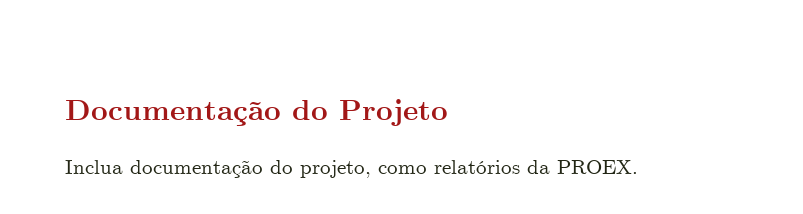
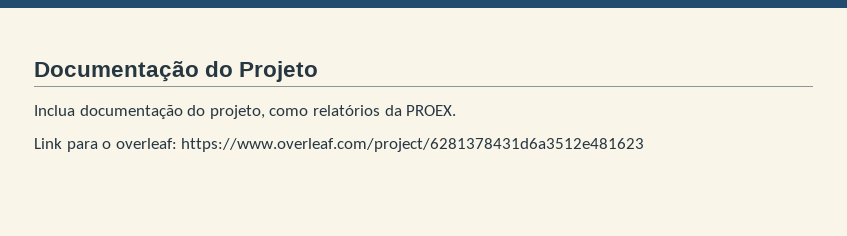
+ Link para o overleaf: https://www.overleaf.com/project/6281378431d6a3512e481623

